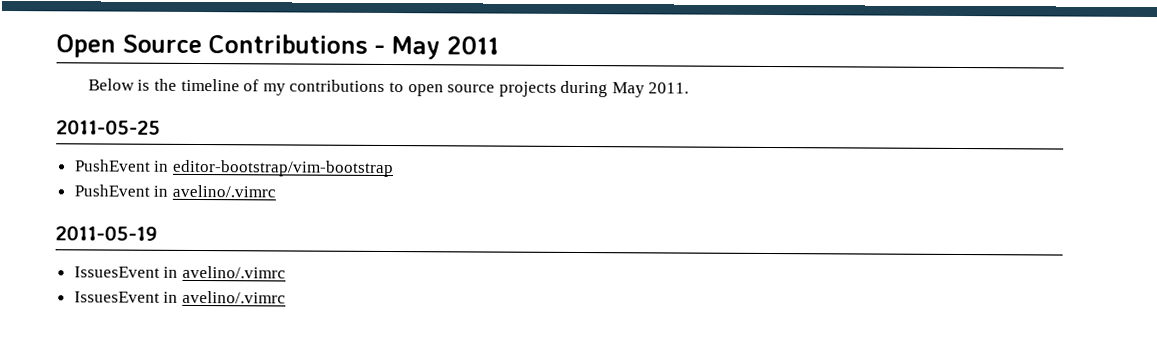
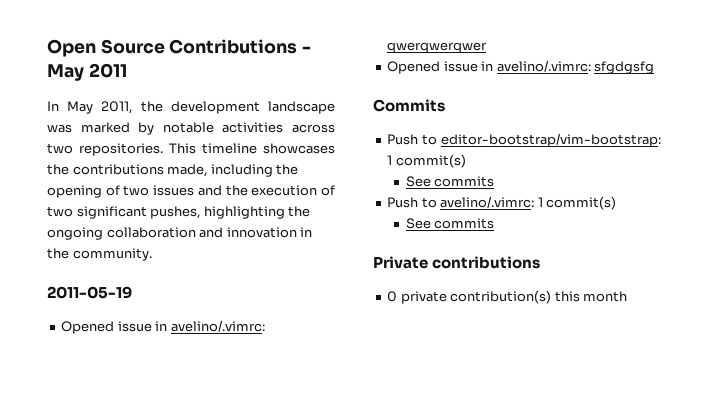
- Below is the timeline of my contributions to open source projects during May 2011.
- 2011-05-25
- PushEvent in editor-bootstrap/vim-bootstrap
- PushEvent in avelino/.vimrc
+ In May 2011, the development landscape was marked by notable activities across two repositories. This timeline showcases the contributions made, including the opening of two issues and the execution of two significant pushes, highlighting the ongoing collaboration and innovation in the community.
  2011-05-19
- IssuesEvent in avelino/.vimrc
- IssuesEvent in avelino/.vimrc
+ Opened issue in avelino/.vimrc: qwerqwerqwer
+ Opened issue in avelino/.vimrc: sfgdgsfg
+ Commits
+ Push to editor-bootstrap/vim-bootstrap: 1 commit(s)
+ See commits
+ Push to avelino/.vimrc: 1 commit(s)
+ See commits
+ Private contributions
+ 0 private contribution(s) this month

